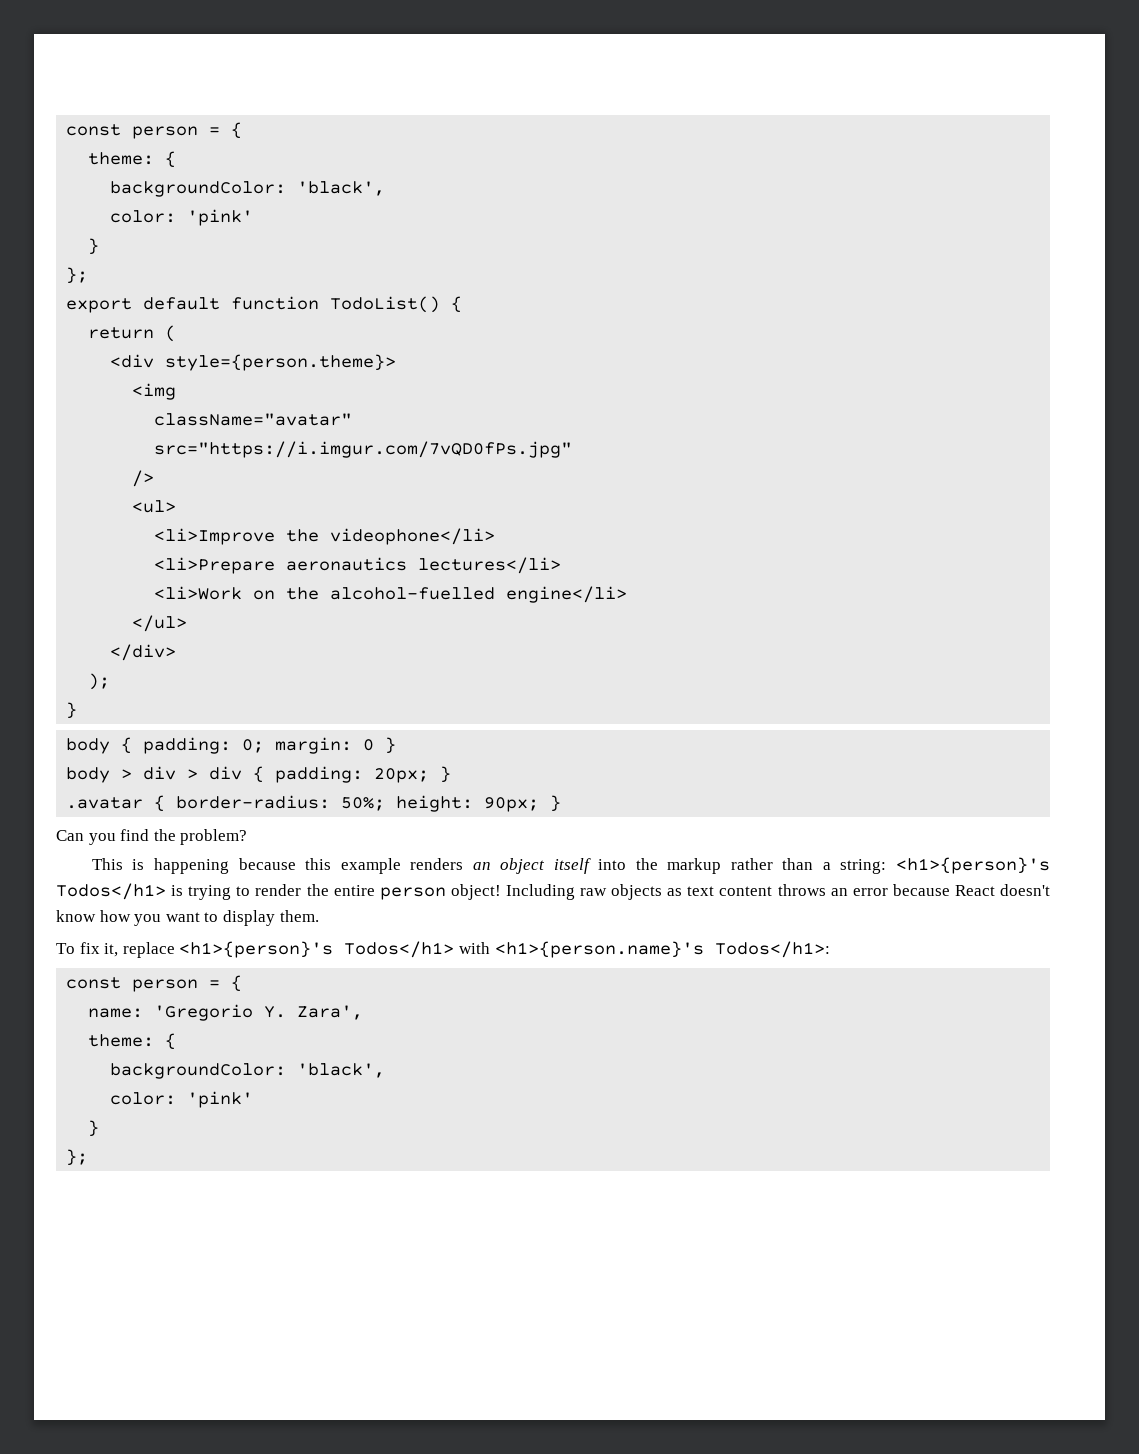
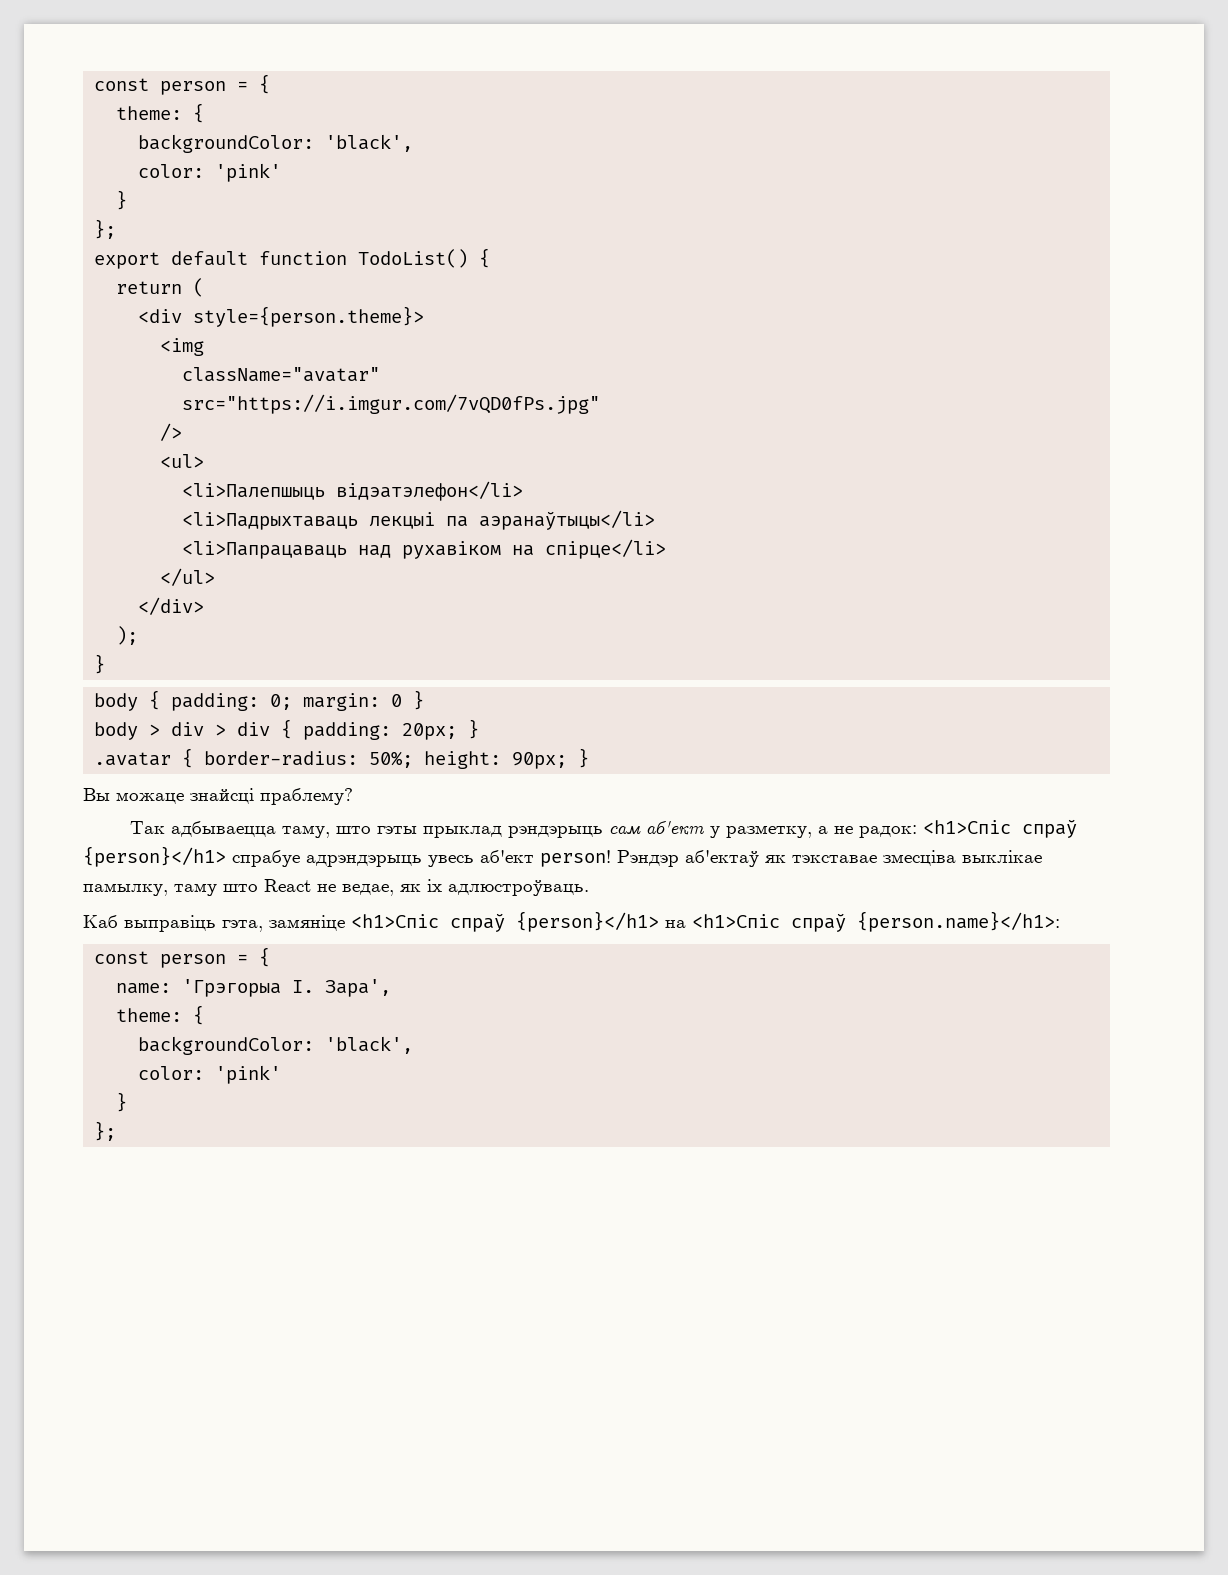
- <li>Improve the videophone</li>
- <li>Prepare aeronautics lectures</li>
- <li>Work on the alcohol-fuelled engine</li>
+ <li>Палепшыць відэатэлефон</li>
+ <li>Падрыхтаваць лекцыі па аэранаўтыцы</li>
+ <li>Папрацаваць над рухавіком на спірце</li>
- Can you find the problem?
- This is happening because this example renders an object itself into the markup rather than a string: <h1>{person}'s Todos</h1> is trying to render the entire person object! Including raw objects as text content throws an error because React doesn't know how you want to display them.
- To fix it, replace <h1>{person}'s Todos</h1> with <h1>{person.name}'s Todos</h1>:
+ Вы можаце знайсці праблему?
+ Так адбываецца таму, што гэты прыклад рэндэрыць сам аб'ект у разметку, а не радок: <h1>Спіс спраў {person}</h1> спрабуе адрэндэрыць увесь аб'ект person! Рэндэр аб'ектаў як тэкставае змесціва выклікае памылку, таму што React не ведае, як іх адлюстроўваць.
+ Каб выправіць гэта, замяніце <h1>Спіс спраў {person}</h1> на <h1>Спіс спраў {person.name}</h1>:
- name: 'Gregorio Y. Zara',
+ name: 'Грэгорыа І. Зара',

